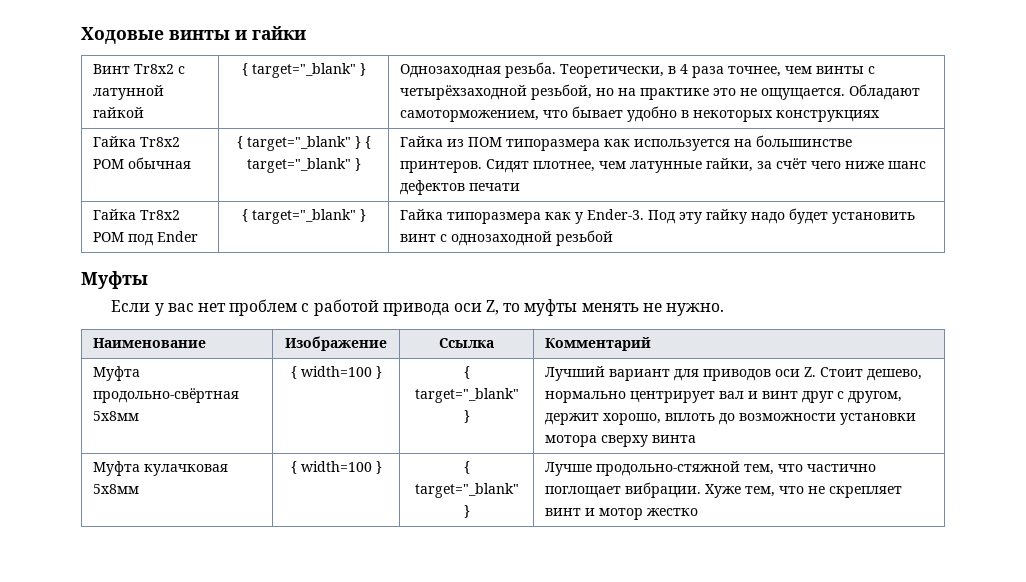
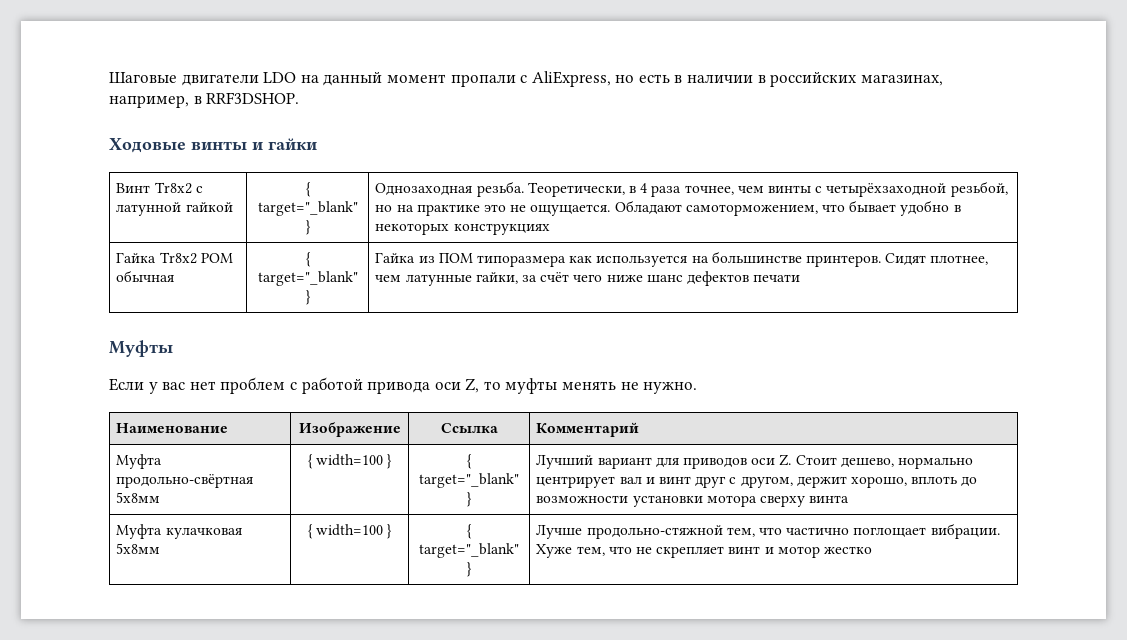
+ Шаговые двигатели LDO на данный момент пропали с AliExpress, но есть в наличии в российских магазинах, например, в RRF3DSHOP.
- Гайка Tr8x2 POM обычная | { target="_blank" } { target="_blank" } | Гайка из ПОМ типоразмера как используется на большинстве принтеров. Сидят плотнее, чем латунные гайки, за счёт чего ниже шанс дефектов печати
+ Гайка Tr8x2 POM обычная | { target="_blank" } | Гайка из ПОМ типоразмера как используется на большинстве принтеров. Сидят плотнее, чем латунные гайки, за счёт чего ниже шанс дефектов печати
- Гайка Tr8x2 POM под Ender | { target="_blank" } | Гайка типоразмера как у Ender-3. Под эту гайку надо будет установить винт с однозаходной резьбой

